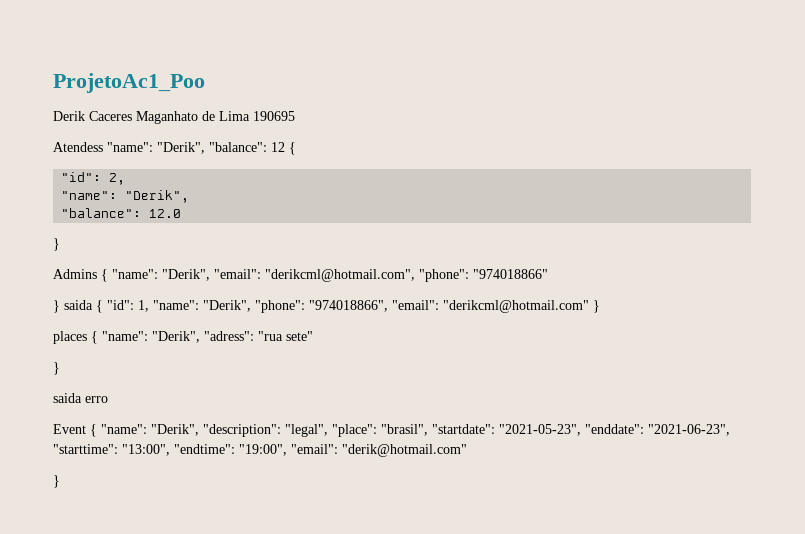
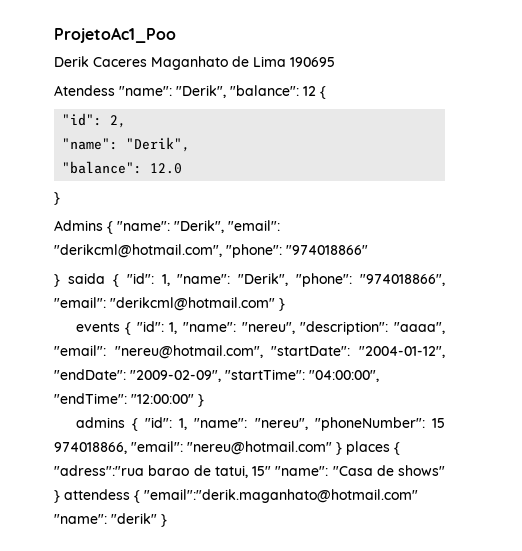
- places { "name": "Derik", "adress": "rua sete"
- }
- saida erro
- Event { "name": "Derik", "description": "legal", "place": "brasil", "startdate": "2021-05-23", "enddate": "2021-06-23", "starttime": "13:00", "endtime": "19:00", "email": "derik@hotmail.com"
- }
+ events { "id": 1, "name": "nereu", "description": "aaaa", "email": "nereu@hotmail.com", "startDate": "2004-01-12", "endDate": "2009-02-09", "startTime": "04:00:00", "endTime": "12:00:00" }
+ admins { "id": 1, "name": "nereu", "phoneNumber": 15 974018866, "email": "nereu@hotmail.com" } places { "adress":"rua barao de tatui, 15" "name": "Casa de shows" } attendess { "email":"derik.maganhato@hotmail.com" "name": "derik" }

